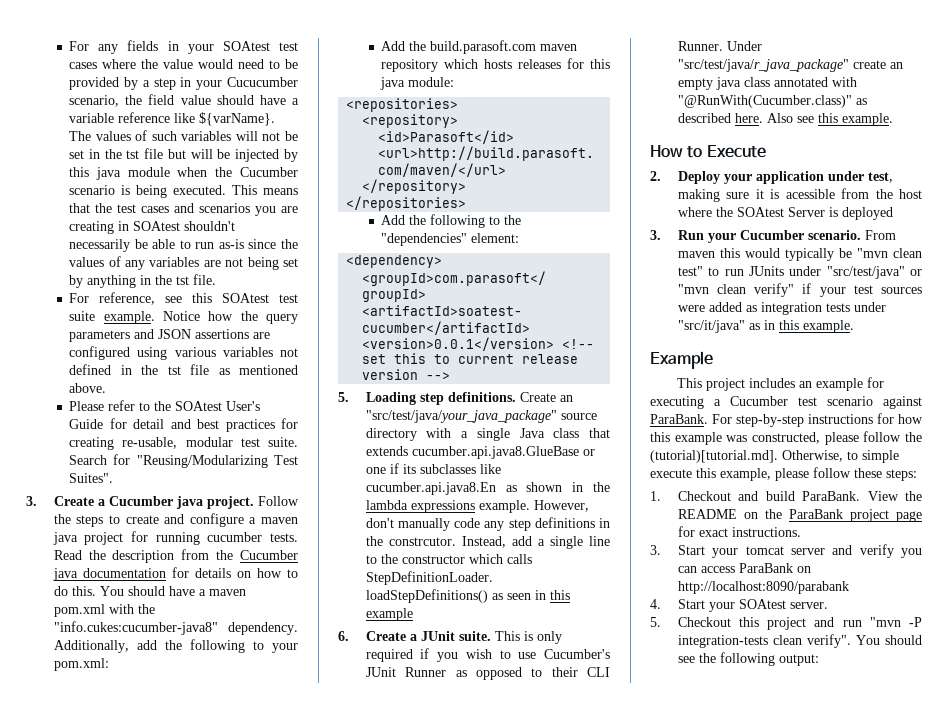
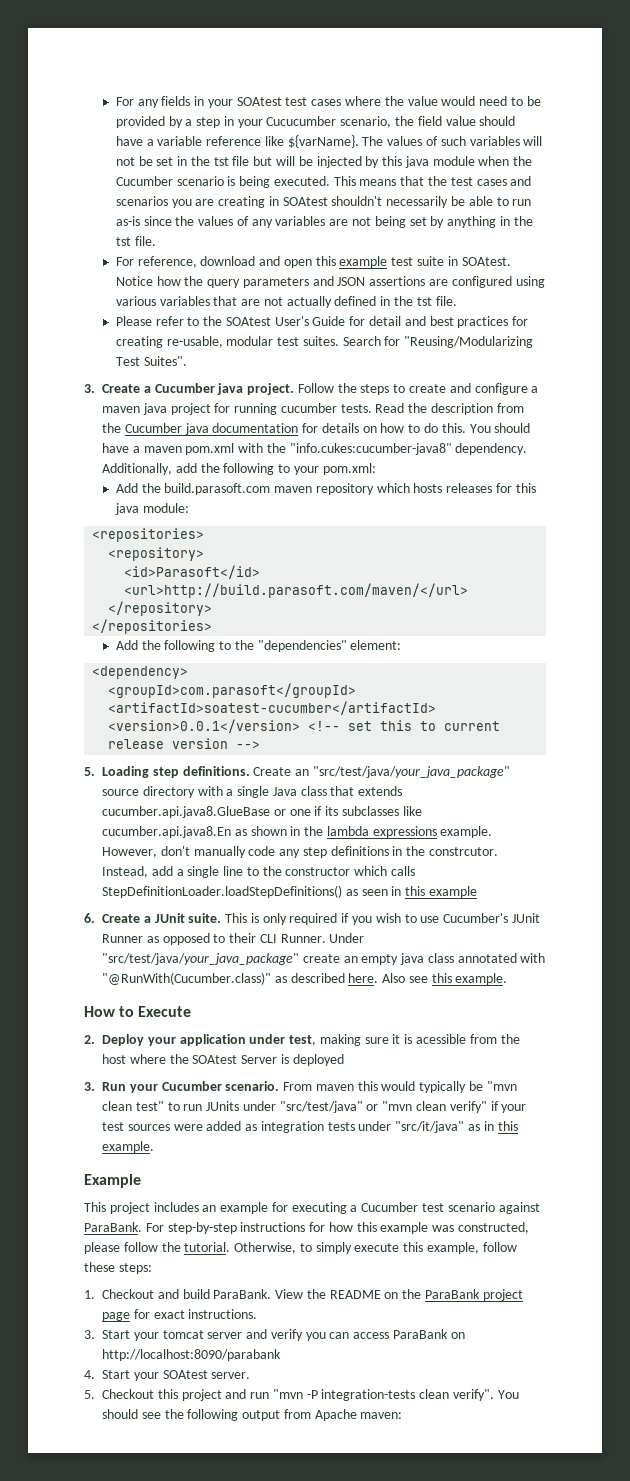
- For reference, see this SOAtest test suite example.
+ For reference, download and open this example test suite in SOAtest.
- Notice how the query parameters and JSON assertions are configured using various variables not defined in the tst file as mentioned above.
+ Notice how the query parameters and JSON assertions are configured using various variables that are not actually defined in the tst file.
- Please refer to the SOAtest User's Guide for detail and best practices for creating re-usable, modular test suite.
+ Please refer to the SOAtest User's Guide for detail and best practices for creating re-usable, modular test suites.
- Under "src/test/java/r_java_package" create an empty java class annotated with "@RunWith(Cucumber.class)" as described here.
+ Under "src/test/java/your_java_package" create an empty java class annotated with "@RunWith(Cucumber.class)" as described here.
- For step-by-step instructions for how this example was constructed, please follow the (tutorial)[tutorial.md]. Otherwise, to simple execute this example, please follow these steps:
+ For step-by-step instructions for how this example was constructed, please follow the tutorial. Otherwise, to simply execute this example, follow these steps:
- You should see the following output:
+ You should see the following output from Apache maven:

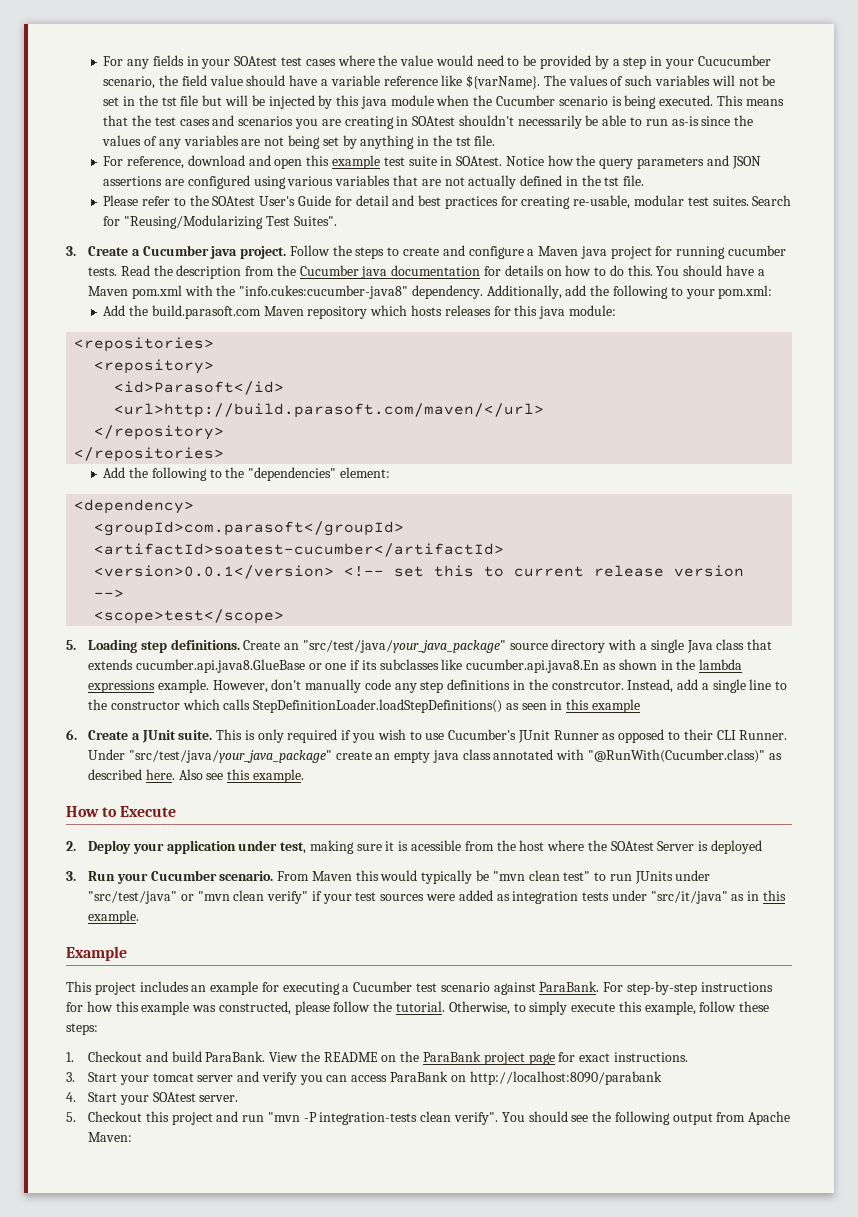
- Follow the steps to create and configure a maven java project for running cucumber tests.
+ Follow the steps to create and configure a Maven java project for running cucumber tests.
- You should have a maven pom.xml with the "info.cukes:cucumber-java8" dependency.
+ You should have a Maven pom.xml with the "info.cukes:cucumber-java8" dependency.
- Add the build.parasoft.com maven repository which hosts releases for this java module:
+ Add the build.parasoft.com Maven repository which hosts releases for this java module:
+ <scope>test</scope>
- From maven this would typically be "mvn clean test" to run JUnits under "src/test/java" or "mvn clean verify" if your test sources were added as integration tests under "src/it/java" as in this example.
+ From Maven this would typically be "mvn clean test" to run JUnits under "src/test/java" or "mvn clean verify" if your test sources were added as integration tests under "src/it/java" as in this example.
- You should see the following output from Apache maven:
+ You should see the following output from Apache Maven:

